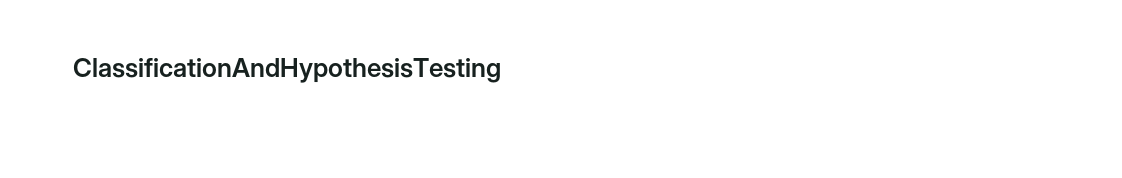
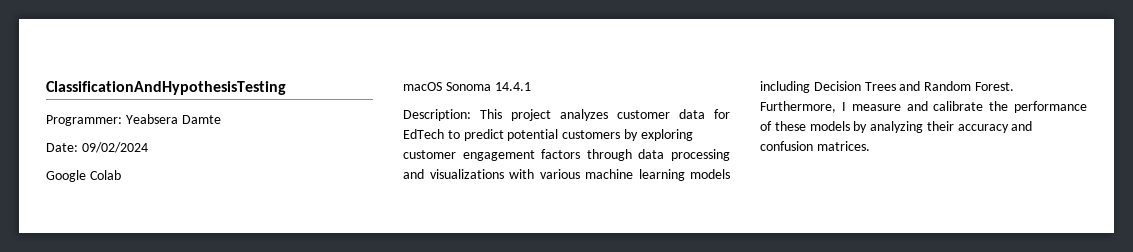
+ Programmer: Yeabsera Damte
+ Date: 09/02/2024
+ Google Colab
+ macOS Sonoma 14.4.1
+ Description: This project analyzes customer data for EdTech to predict potential customers by exploring customer engagement factors through data processing and visualizations with various machine learning models including Decision Trees and Random Forest. Furthermore, I measure and calibrate the performance of these models by analyzing their accuracy and confusion matrices.

